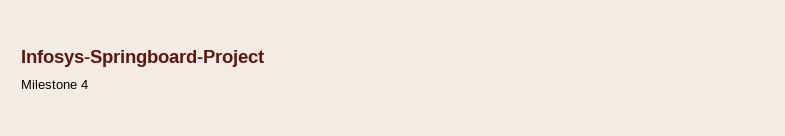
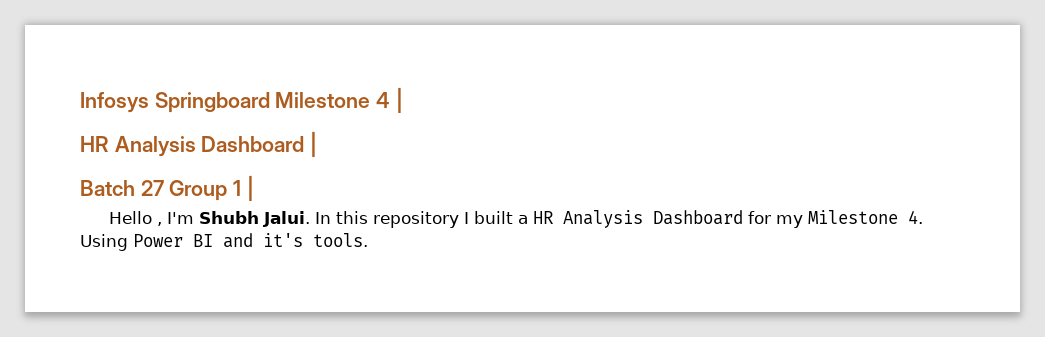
- Infosys-Springboard-Project
- Milestone 4
+ Infosys Springboard Milestone 4 |
+ HR Analysis Dashboard |
+ Batch 27 Group 1 |
+ Hello , I'm Shubh Jalui. In this repository I built a HR Analysis Dashboard for my Milestone 4. Using Power BI and it's tools.

